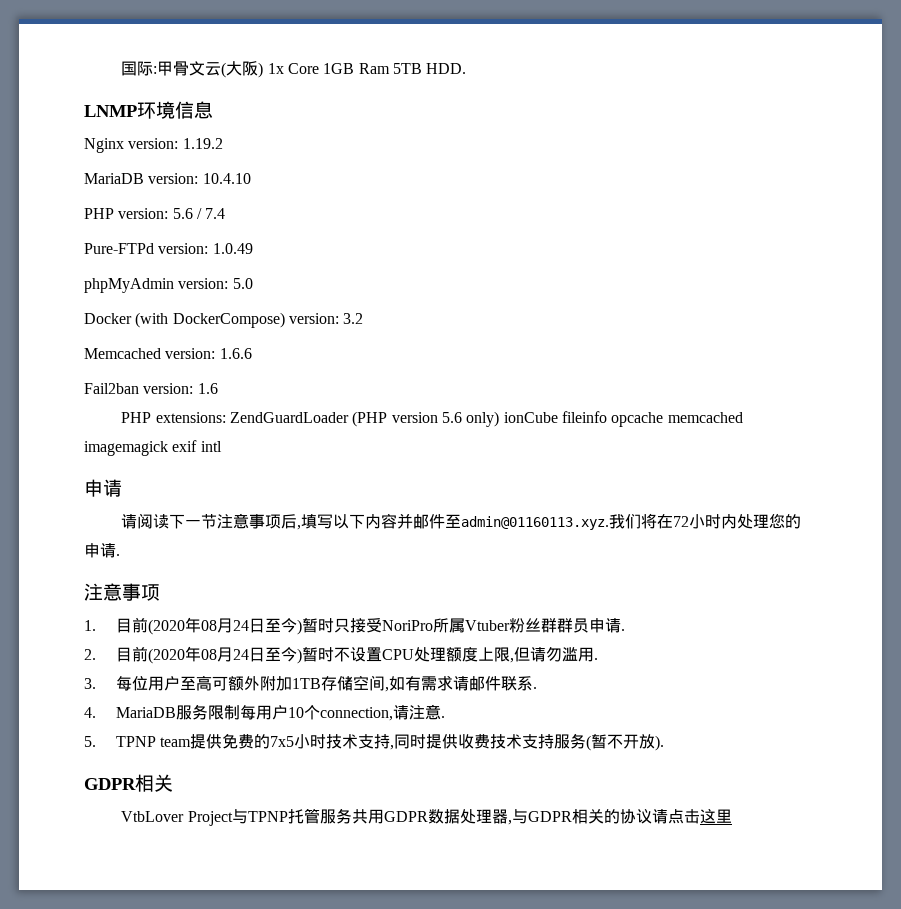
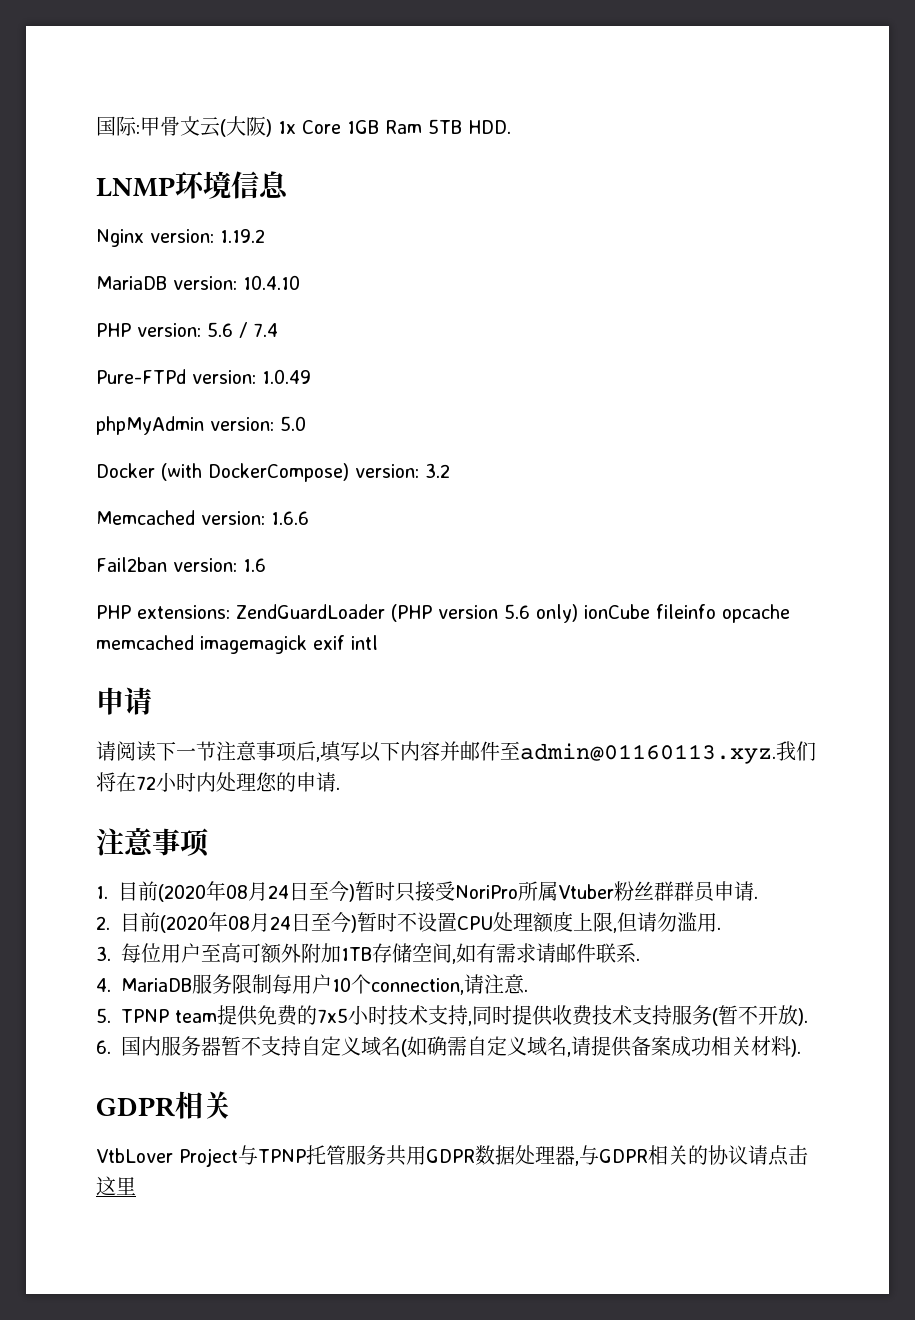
+ 6.国内服务器暂不支持自定义域名(如确需自定义域名,请提供备案成功相关材料).

